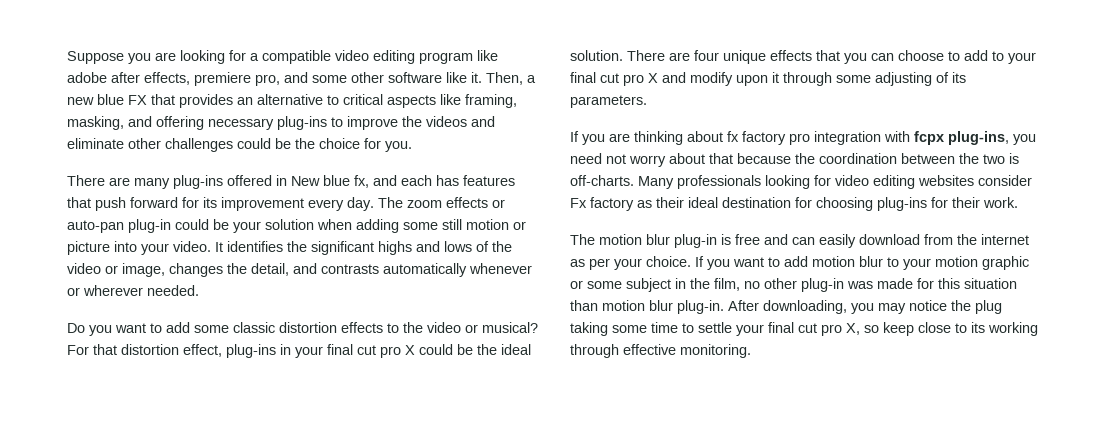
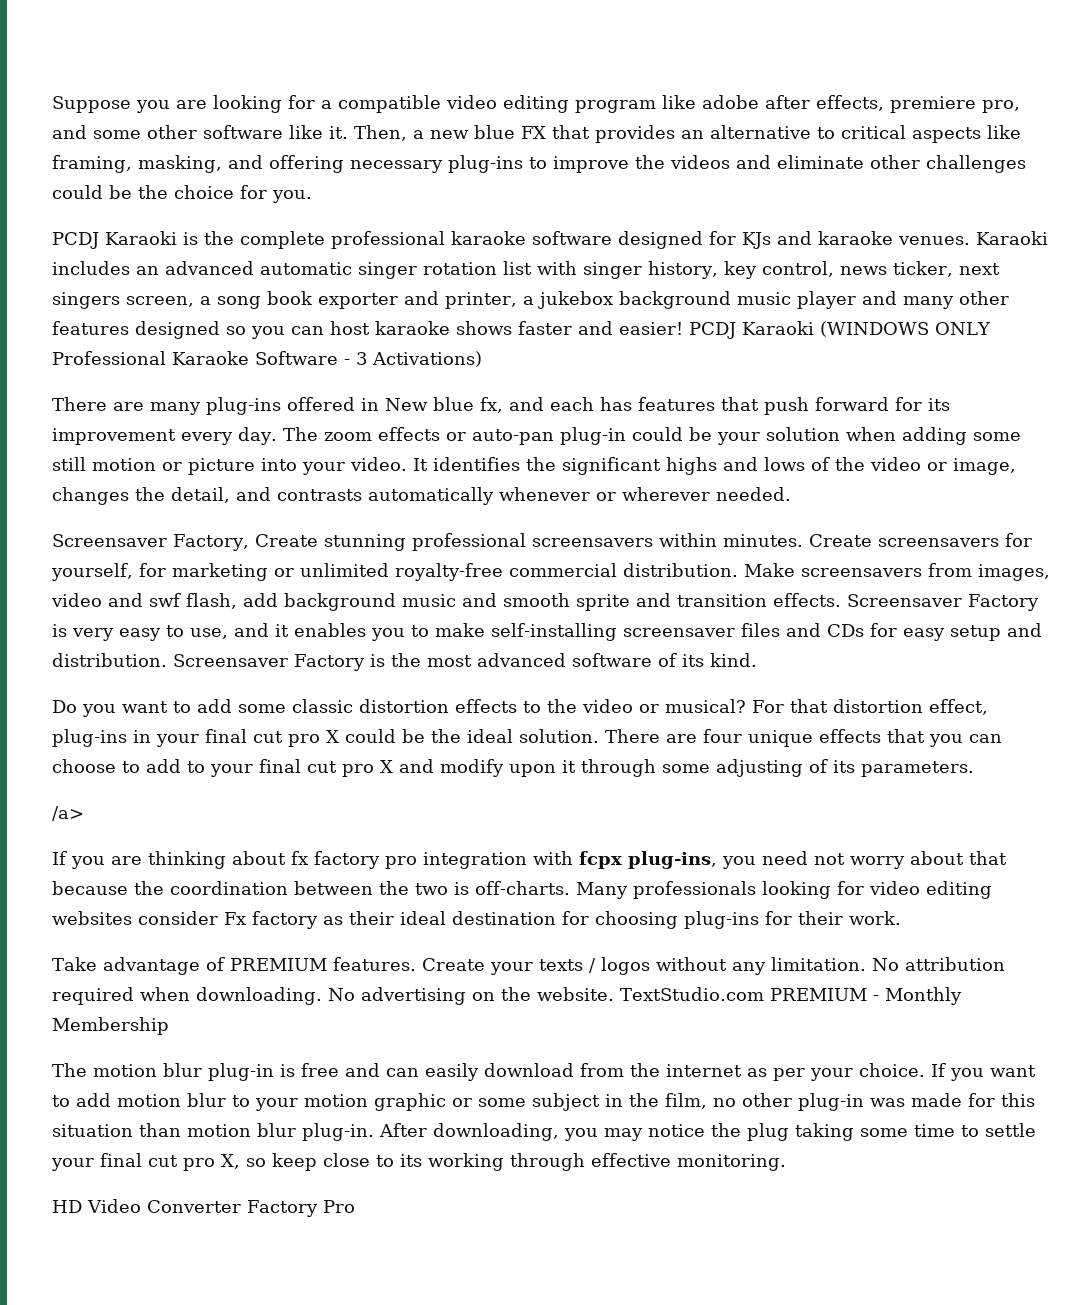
+ PCDJ Karaoki is the complete professional karaoke software designed for KJs and karaoke venues. Karaoki includes an advanced automatic singer rotation list with singer history, key control, news ticker, next singers screen, a song book exporter and printer, a jukebox background music player and many other features designed so you can host karaoke shows faster and easier! PCDJ Karaoki (WINDOWS ONLY Professional Karaoke Software - 3 Activations)
+ Screensaver Factory, Create stunning professional screensavers within minutes. Create screensavers for yourself, for marketing or unlimited royalty-free commercial distribution. Make screensavers from images, video and swf flash, add background music and smooth sprite and transition effects. Screensaver Factory is very easy to use, and it enables you to make self-installing screensaver files and CDs for easy setup and distribution. Screensaver Factory is the most advanced software of its kind.
+ /a>
+ Take advantage of PREMIUM features. Create your texts / logos without any limitation. No attribution required when downloading. No advertising on the website. TextStudio.com PREMIUM - Monthly Membership
+ HD Video Converter Factory Pro

